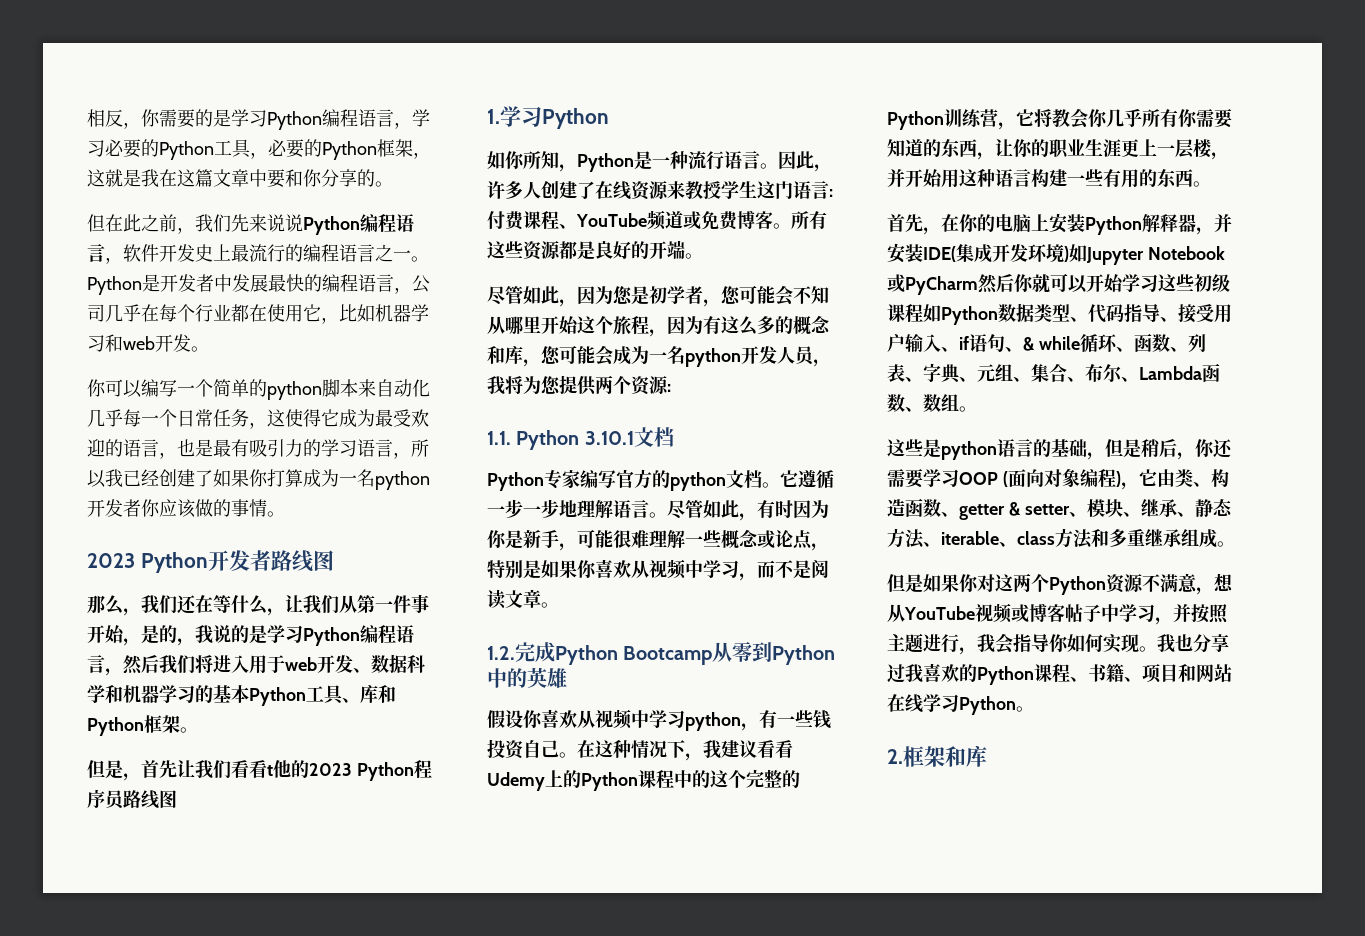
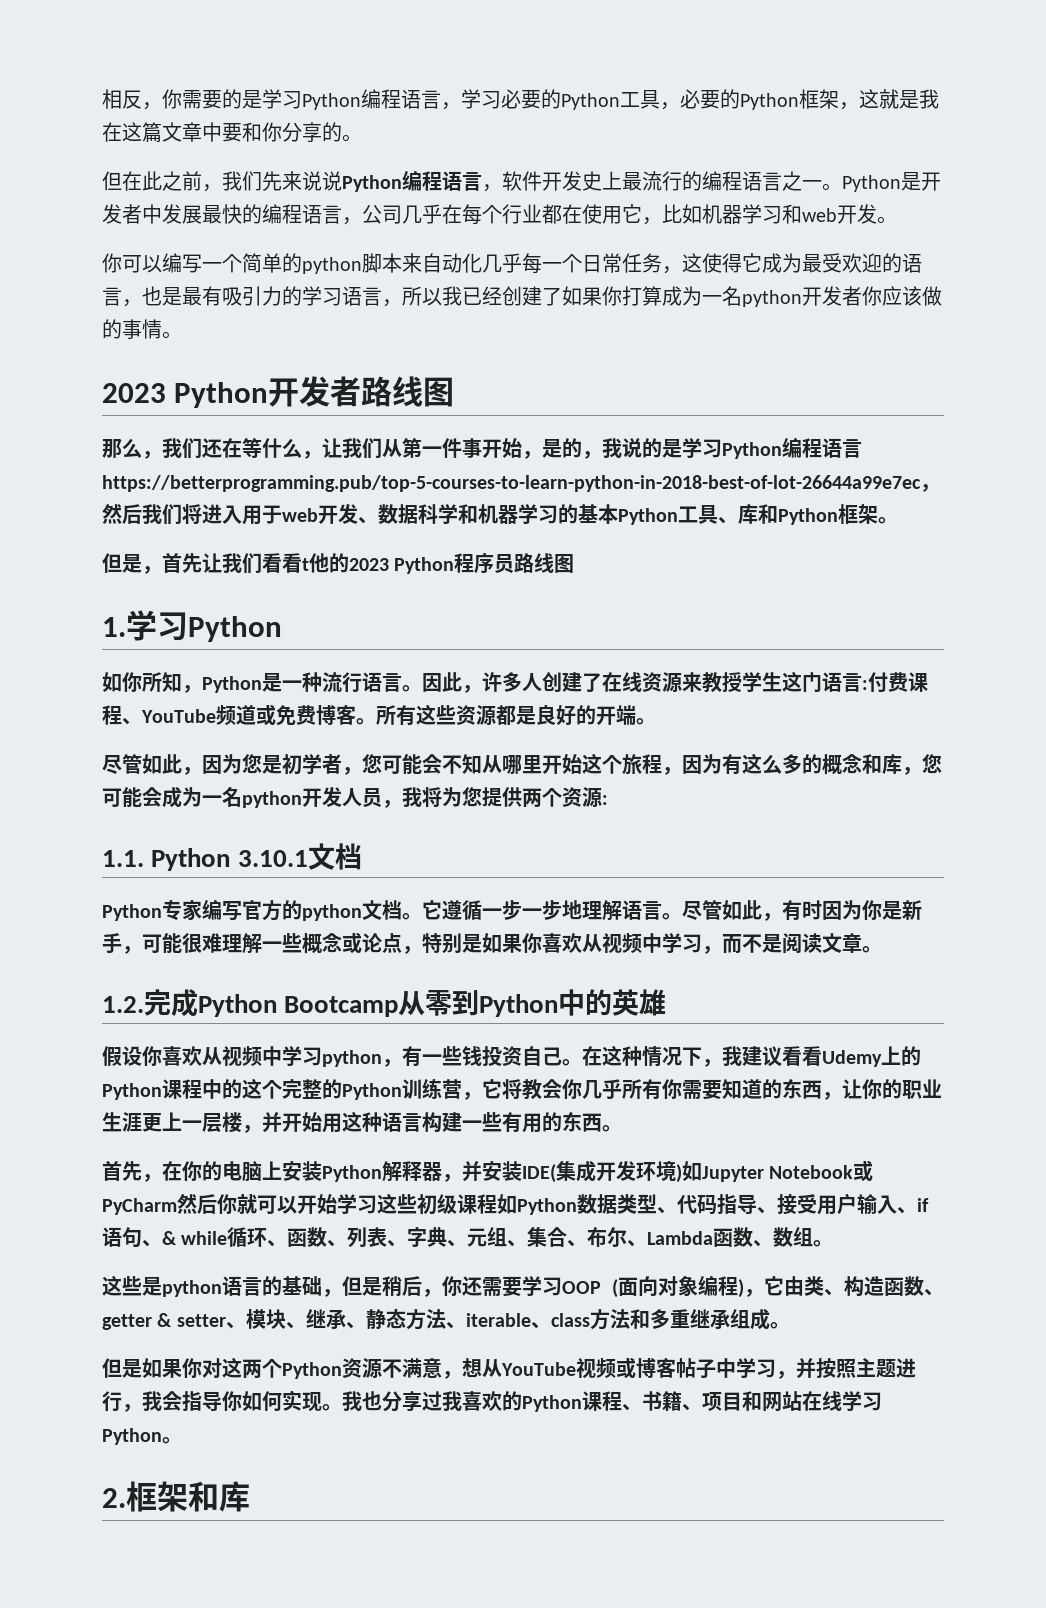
- 那么，我们还在等什么，让我们从第一件事开始，是的，我说的是学习Python编程语言，然后我们将进入用于web开发、数据科学和机器学习的基本Python工具、库和Python框架。
+ 那么，我们还在等什么，让我们从第一件事开始，是的，我说的是学习Python编程语言https://betterprogramming.pub/top-5-courses-to-learn-python-in-2018-best-of-lot-26644a99e7ec，然后我们将进入用于web开发、数据科学和机器学习的基本Python工具、库和Python框架。

